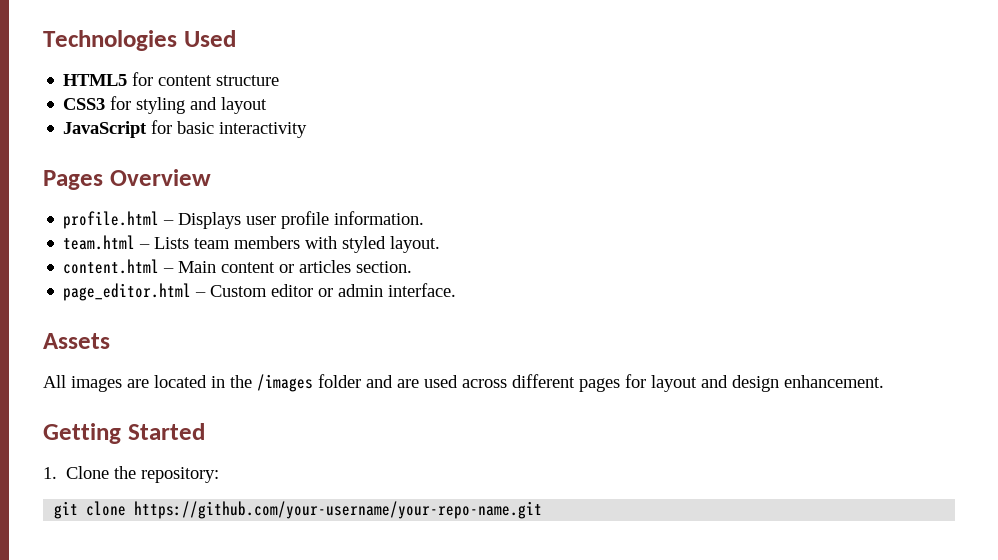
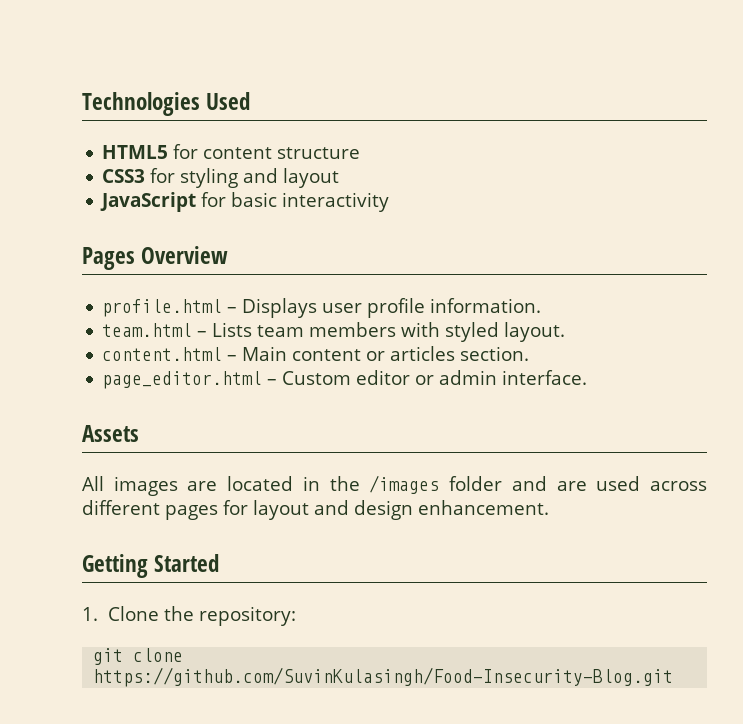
- git clone https://github.com/your-username/your-repo-name.git
+ git clone https://github.com/SuvinKulasingh/Food-Insecurity-Blog.git

